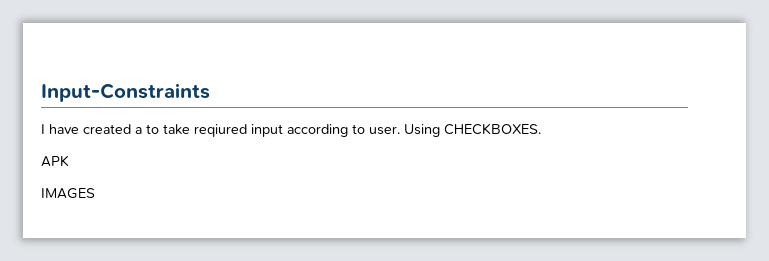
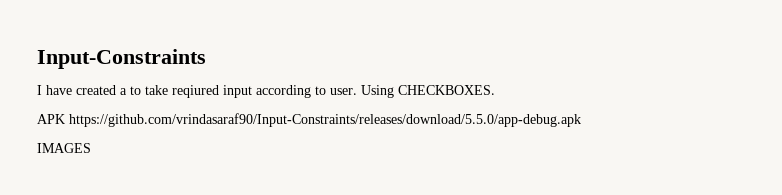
- APK
+ APK https://github.com/vrindasaraf90/Input-Constraints/releases/download/5.5.0/app-debug.apk

